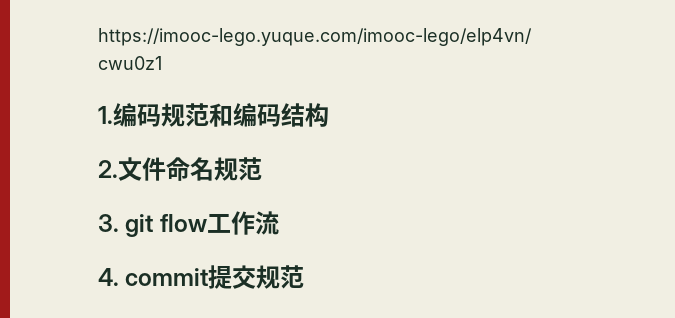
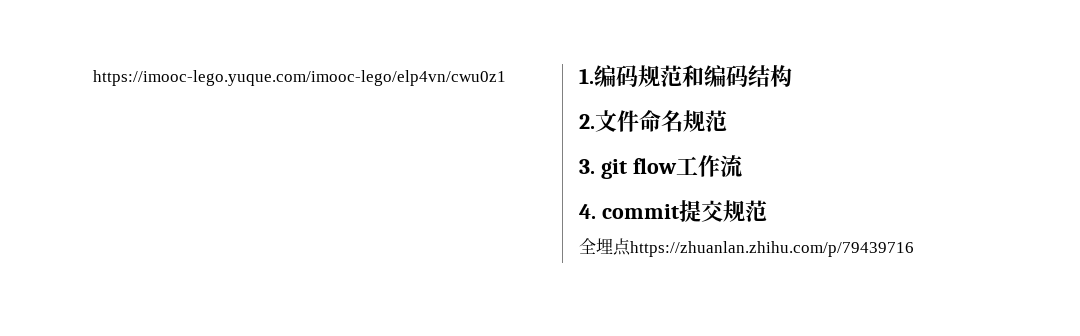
+ 全埋点https://zhuanlan.zhihu.com/p/79439716

